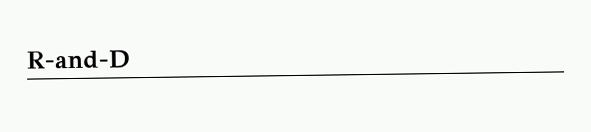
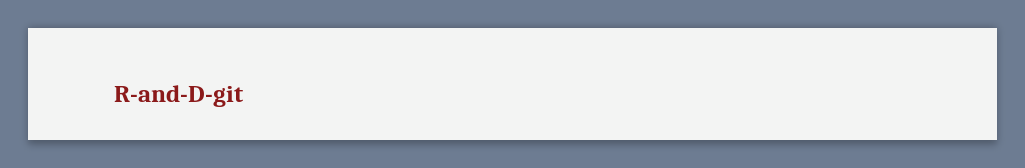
- R-and-D
+ R-and-D-git

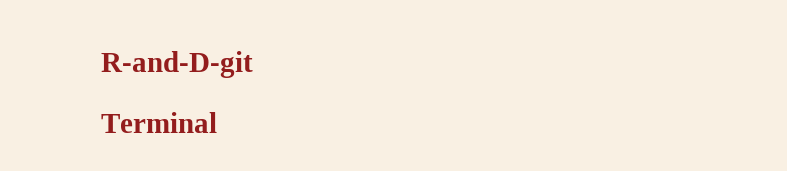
+ Terminal

